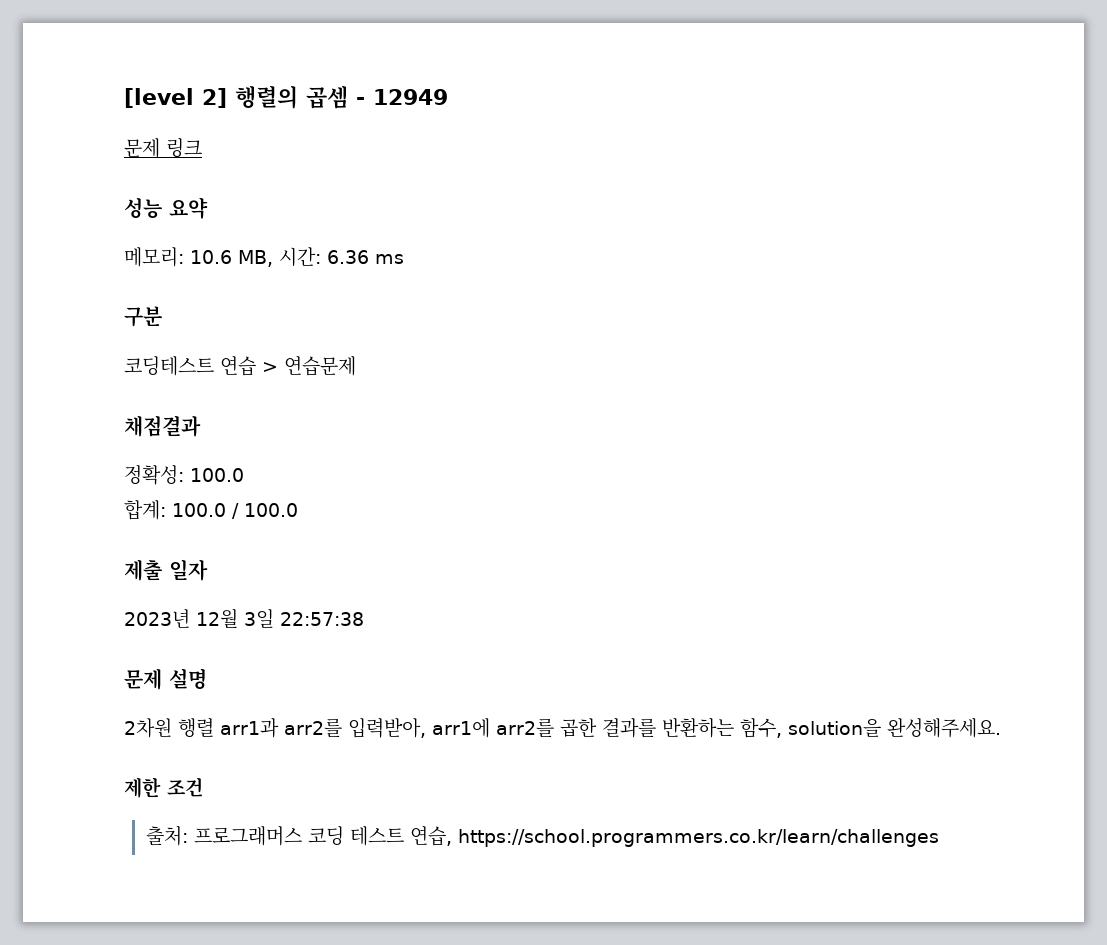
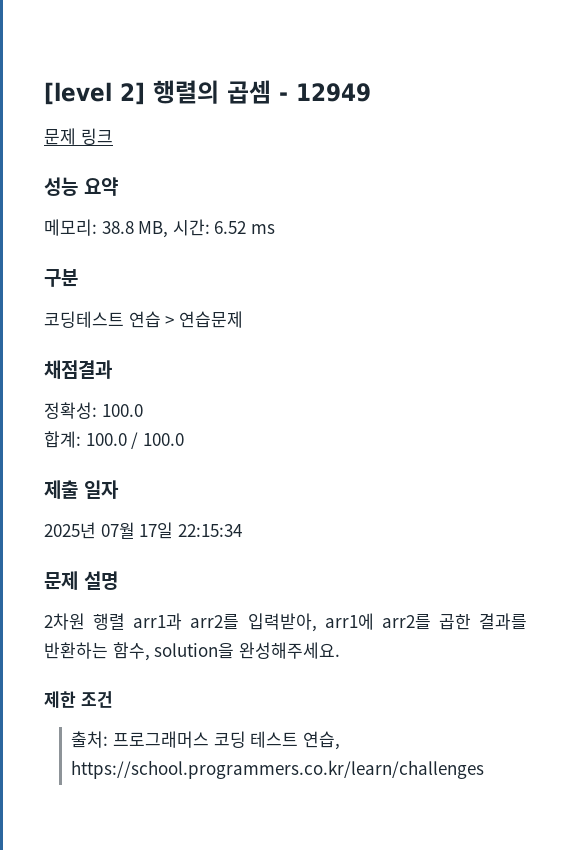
- 메모리: 10.6 MB, 시간: 6.36 ms
+ 메모리: 38.8 MB, 시간: 6.52 ms
- 2023년 12월 3일 22:57:38
+ 2025년 07월 17일 22:15:34

